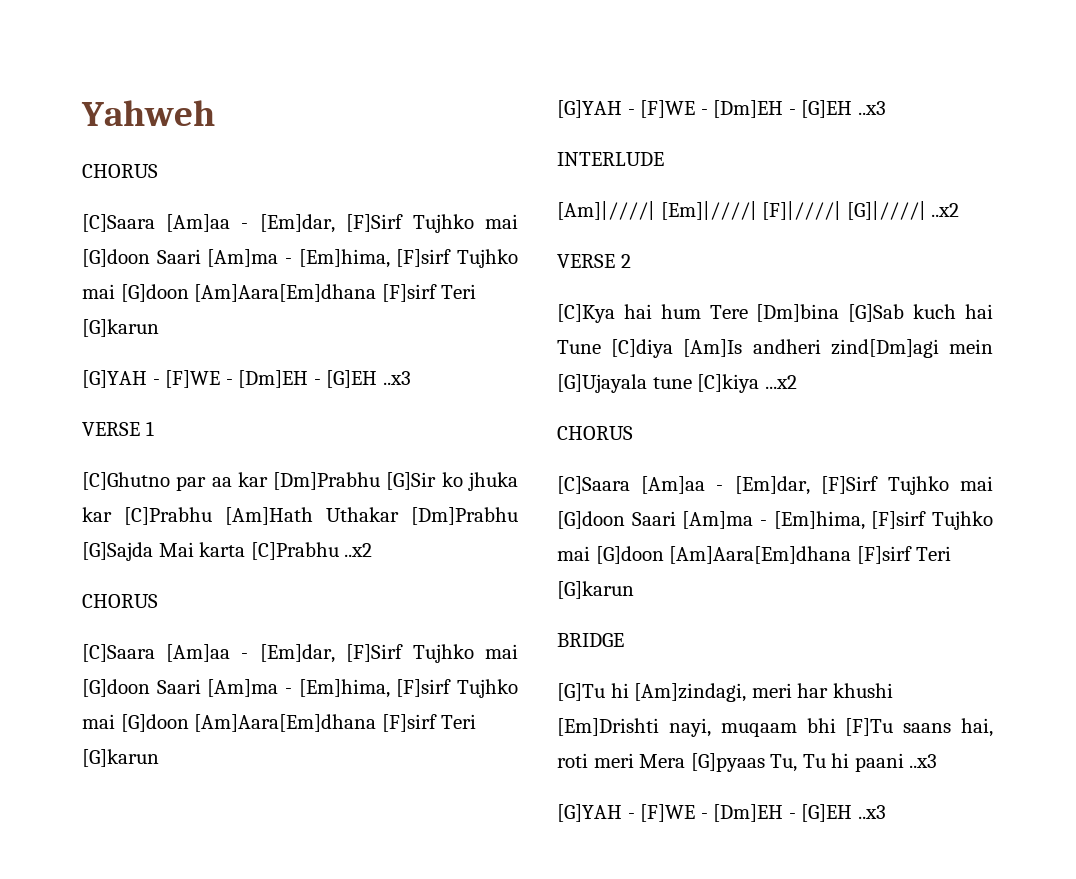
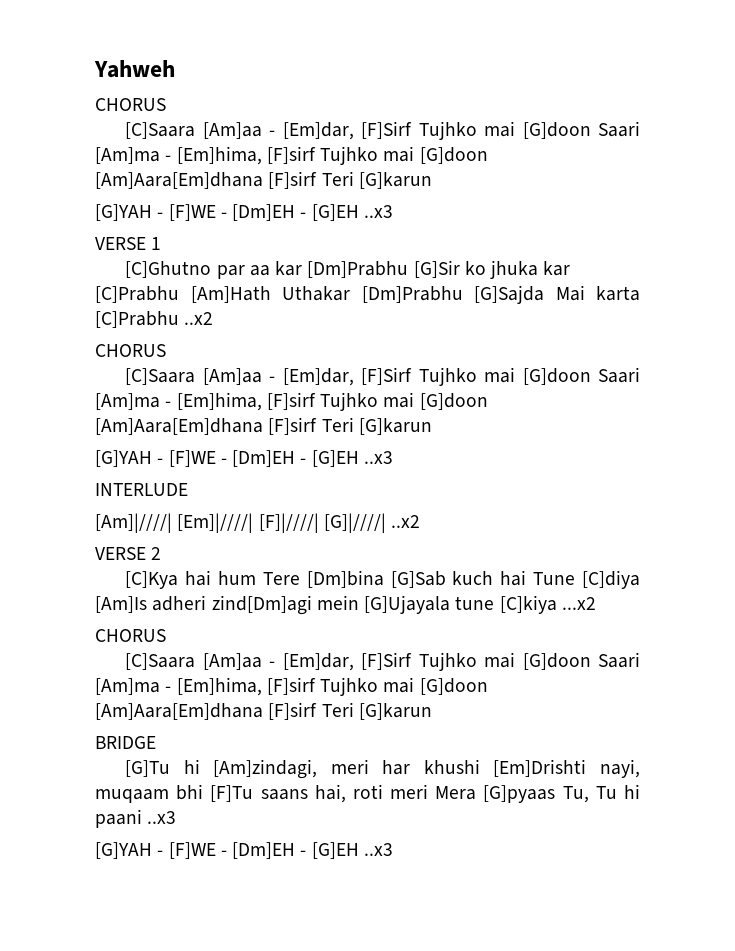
- [C]Kya hai hum Tere [Dm]bina [G]Sab kuch hai Tune [C]diya [Am]Is andheri zind[Dm]agi mein [G]Ujayala tune [C]kiya ...x2
+ [C]Kya hai hum Tere [Dm]bina [G]Sab kuch hai Tune [C]diya [Am]Is adheri zind[Dm]agi mein [G]Ujayala tune [C]kiya ...x2

